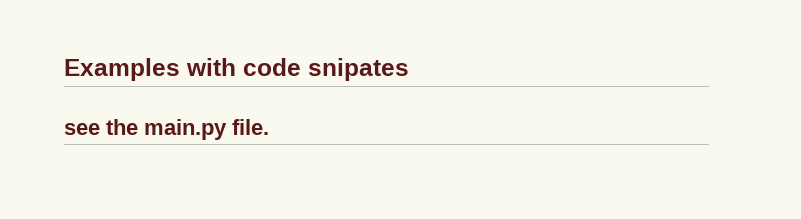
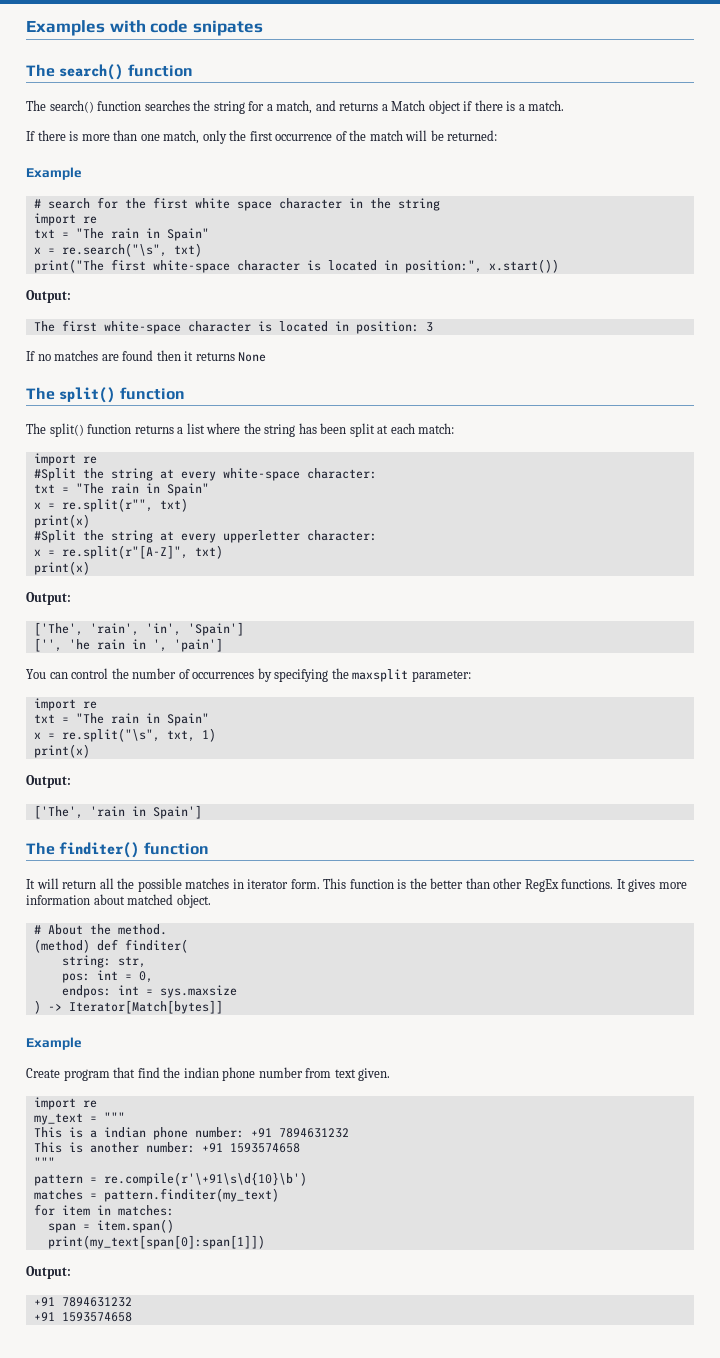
  Examples with code snipates
- see the main.py file.
+ The search() function
+ The search() function searches the string for a match, and returns a Match object if there is a match.
+ If there is more than one match, only the first occurrence of the match will be returned:
+ Example
+ # search for the first white space character in the string
+ import re
+ txt = "The rain in Spain"
+ x = re.search("\s", txt)
+ print("The first white-space character is located in position:", x.start())
+ Output:
+ The first white-space character is located in position: 3
+ If no matches are found then it returns None
+ The split() function
+ The split() function returns a list where the string has been split at each match:
+ import re
+ #Split the string at every white-space character:
+ txt = "The rain in Spain"
+ x = re.split(r"", txt)
+ print(x)
+ #Split the string at every upperletter character:
+ x = re.split(r"[A-Z]", txt)
+ print(x)
+ Output:
+ ['The', 'rain', 'in', 'Spain']
+ ['', 'he rain in ', 'pain']
+ You can control the number of occurrences by specifying the maxsplit parameter:
+ import re
+ txt = "The rain in Spain"
+ x = re.split("\s", txt, 1)
+ print(x)
+ Output:
+ ['The', 'rain in Spain']
+ The finditer() function
+ It will return all the possible matches in iterator form. This function is the better than other RegEx functions. It gives more information about matched object.
+ # About the method.
+ (method) def finditer(
+ string: str,
+ pos: int = 0,
+ endpos: int = sys.maxsize
+ ) -> Iterator[Match[bytes]]
+ Example
+ Create program that find the indian phone number from text given.
+ import re
+ my_text = """
+ This is a indian phone number: +91 7894631232
+ This is another number: +91 1593574658
+ """
+ pattern = re.compile(r'\+91\s\d{10}\b')
+ matches = pattern.finditer(my_text)
+ for item in matches:
+ span = item.span()
+ print(my_text[span[0]:span[1]])
+ Output:
+ +91 7894631232
+ +91 1593574658

